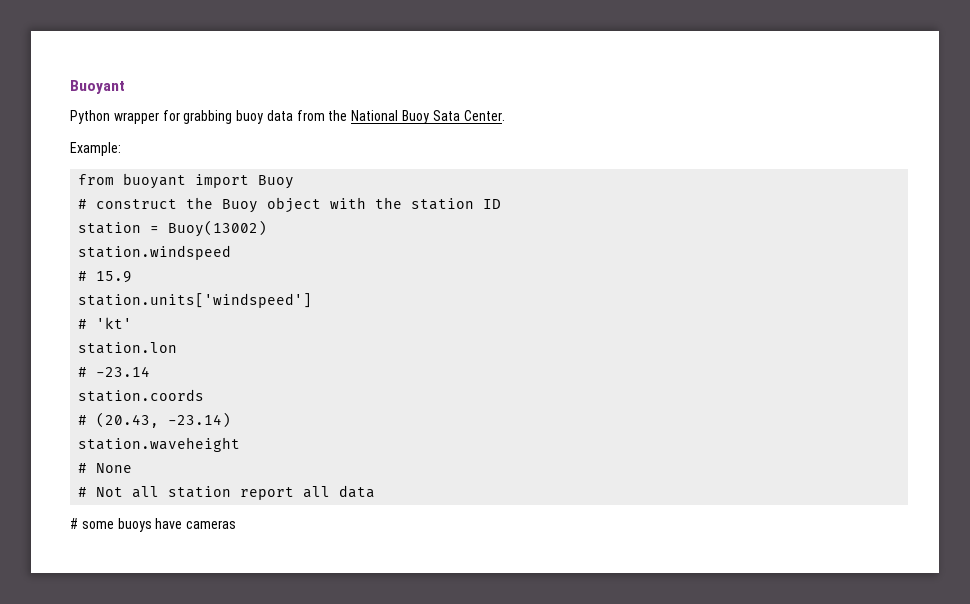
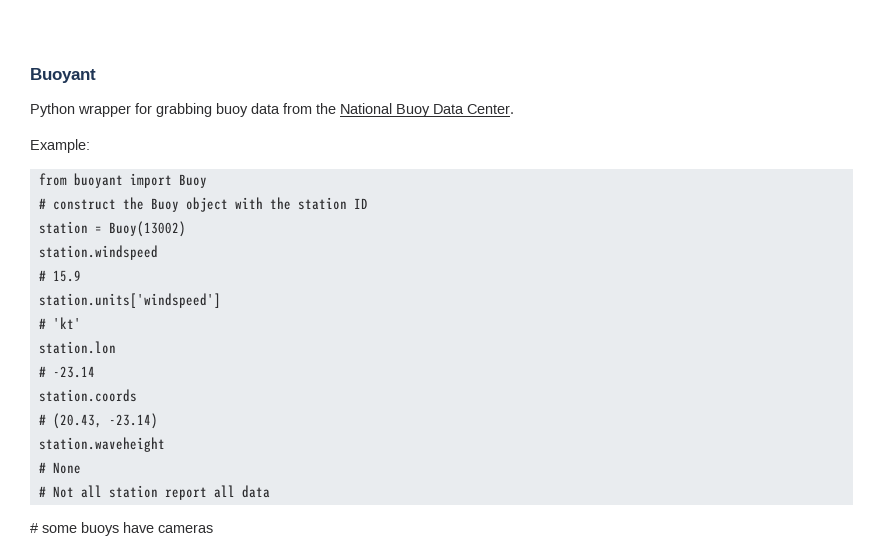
- Python wrapper for grabbing buoy data from the National Buoy Sata Center.
+ Python wrapper for grabbing buoy data from the National Buoy Data Center.

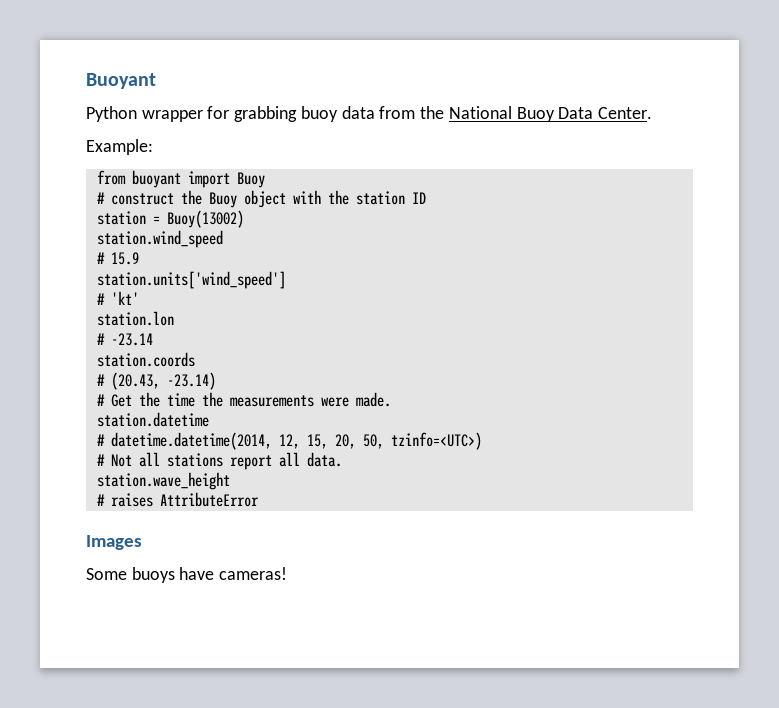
- station.windspeed
+ station.wind_speed
- station.units['windspeed']
+ station.units['wind_speed']
- station.waveheight
- # None
+ # Get the time the measurements were made.
+ station.datetime
+ # datetime.datetime(2014, 12, 15, 20, 50, tzinfo=<UTC>)
- # Not all station report all data
- # some buoys have cameras
+ # Not all stations report all data.
+ station.wave_height
+ # raises AttributeError
+ Images
+ Some buoys have cameras!

